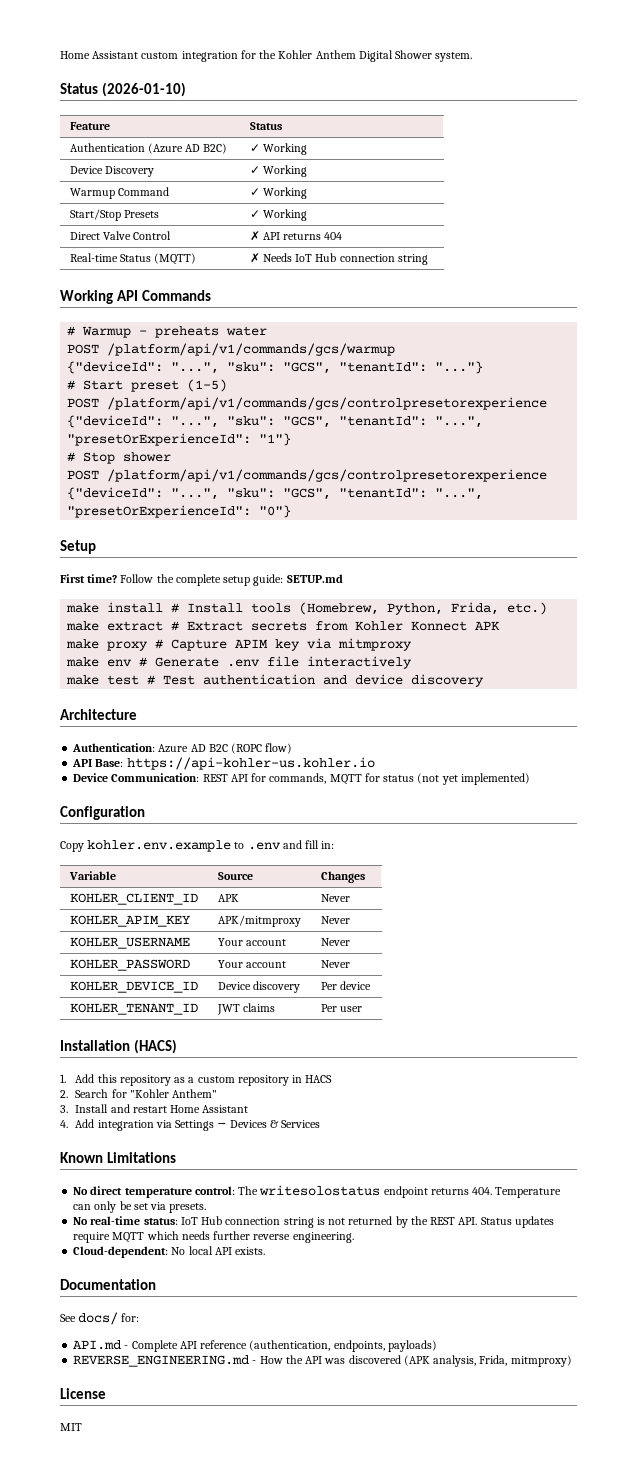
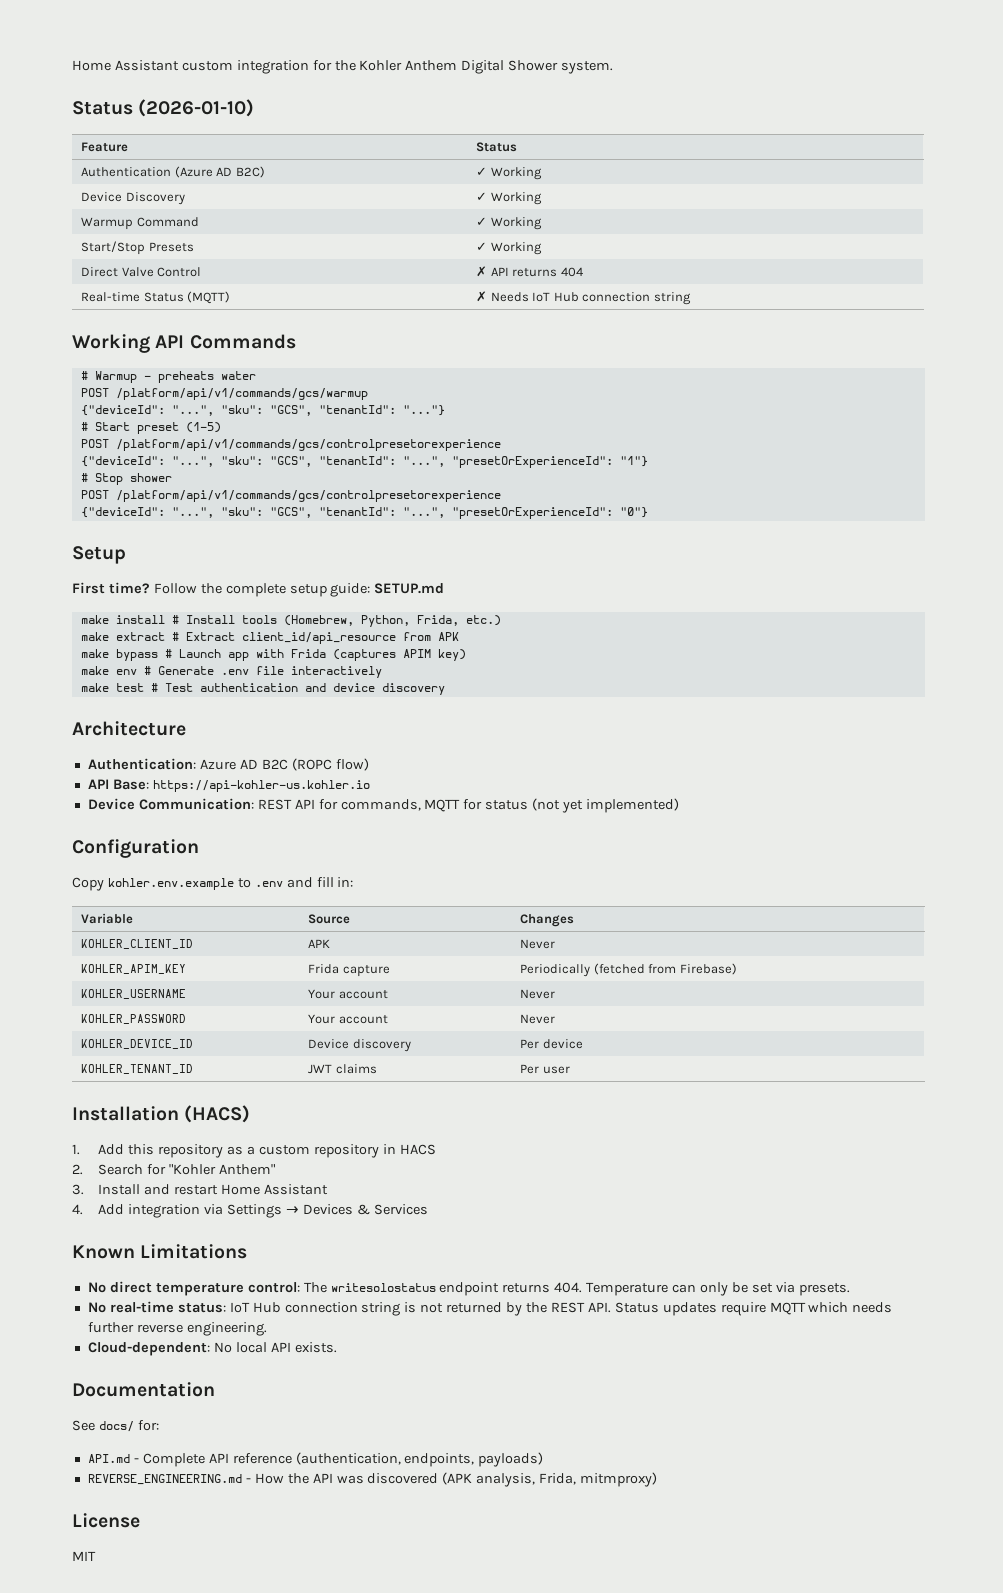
- make extract # Extract secrets from Kohler Konnect APK
- make proxy # Capture APIM key via mitmproxy
+ make extract # Extract client_id/api_resource from APK
+ make bypass # Launch app with Frida (captures APIM key)
- KOHLER_APIM_KEY | APK/mitmproxy | Never
+ KOHLER_APIM_KEY | Frida capture | Periodically (fetched from Firebase)

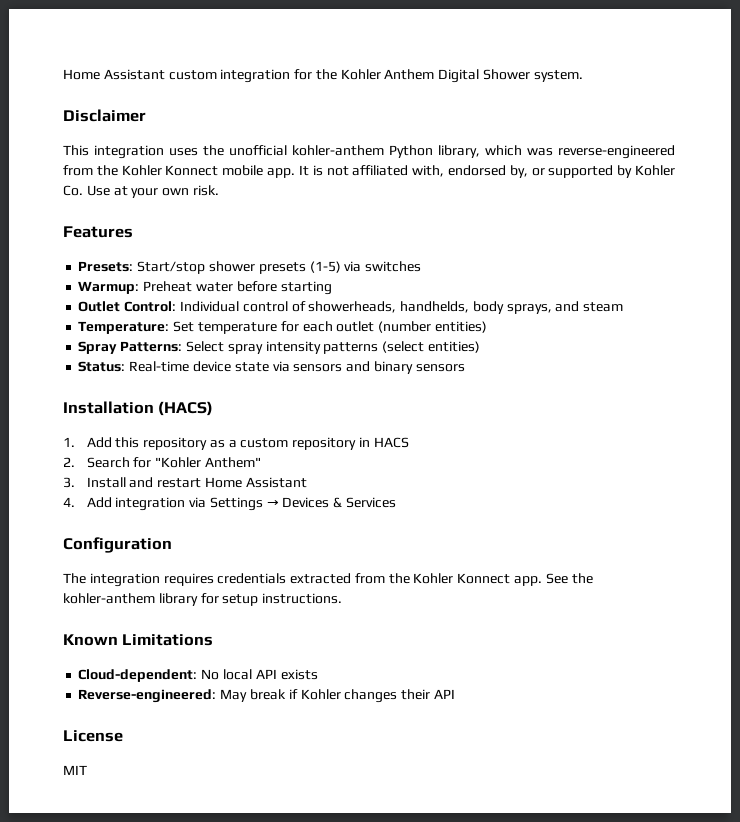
- Status (2026-01-10)
- Feature | Status
- Authentication (Azure AD B2C) | ✓ Working
- Device Discovery | ✓ Working
- Warmup Command | ✓ Working
- Start/Stop Presets | ✓ Working
- Direct Valve Control | ✗ API returns 404
- Real-time Status (MQTT) | ✗ Needs IoT Hub connection string
- Working API Commands
- # Warmup - preheats water
- POST /platform/api/v1/commands/gcs/warmup
- {"deviceId": "...", "sku": "GCS", "tenantId": "..."}
- # Start preset (1-5)
- POST /platform/api/v1/commands/gcs/controlpresetorexperience
- {"deviceId": "...", "sku": "GCS", "tenantId": "...", "presetOrExperienceId": "1"}
- # Stop shower
- POST /platform/api/v1/commands/gcs/controlpresetorexperience
- {"deviceId": "...", "sku": "GCS", "tenantId": "...", "presetOrExperienceId": "0"}
- Setup
- First time? Follow the complete setup guide: SETUP.md
- make install # Install tools (Homebrew, Python, Frida, etc.)
- make extract # Extract client_id/api_resource from APK
- make bypass # Launch app with Frida (captures APIM key)
- make env # Generate .env file interactively
- make test # Test authentication and device discovery
- Architecture
- Authentication: Azure AD B2C (ROPC flow)
- API Base: https://api-kohler-us.kohler.io
- Device Communication: REST API for commands, MQTT for status (not yet implemented)
- Configuration
- Copy kohler.env.example to .env and fill in:
- Variable | Source | Changes
- KOHLER_CLIENT_ID | APK | Never
- KOHLER_APIM_KEY | Frida capture | Periodically (fetched from Firebase)
- KOHLER_USERNAME | Your account | Never
- KOHLER_PASSWORD | Your account | Never
- KOHLER_DEVICE_ID | Device discovery | Per device
- KOHLER_TENANT_ID | JWT claims | Per user
+ Disclaimer
+ This integration uses the unofficial kohler-anthem Python library, which was reverse-engineered from the Kohler Konnect mobile app. It is not affiliated with, endorsed by, or supported by Kohler Co. Use at your own risk.
+ Features
+ Presets: Start/stop shower presets (1-5) via switches
+ Warmup: Preheat water before starting
+ Outlet Control: Individual control of showerheads, handhelds, body sprays, and steam
+ Temperature: Set temperature for each outlet (number entities)
+ Spray Patterns: Select spray intensity patterns (select entities)
+ Status: Real-time device state via sensors and binary sensors
+ Configuration
+ The integration requires credentials extracted from the Kohler Konnect app. See the kohler-anthem library for setup instructions.
  Known Limitations
- No direct temperature control: The writesolostatus endpoint returns 404. Temperature can only be set via presets.
- No real-time status: IoT Hub connection string is not returned by the REST API. Status updates require MQTT which needs further reverse engineering.
- Cloud-dependent: No local API exists.
- Documentation
- See docs/ for:
- API.md - Complete API reference (authentication, endpoints, payloads)
- REVERSE_ENGINEERING.md - How the API was discovered (APK analysis, Frida, mitmproxy)
+ Cloud-dependent: No local API exists
+ Reverse-engineered: May break if Kohler changes their API

